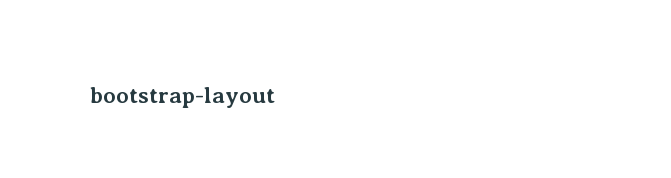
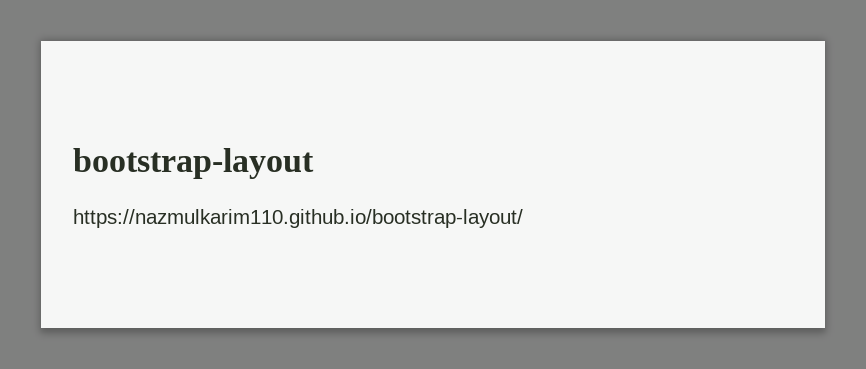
+ https://nazmulkarim110.github.io/bootstrap-layout/

